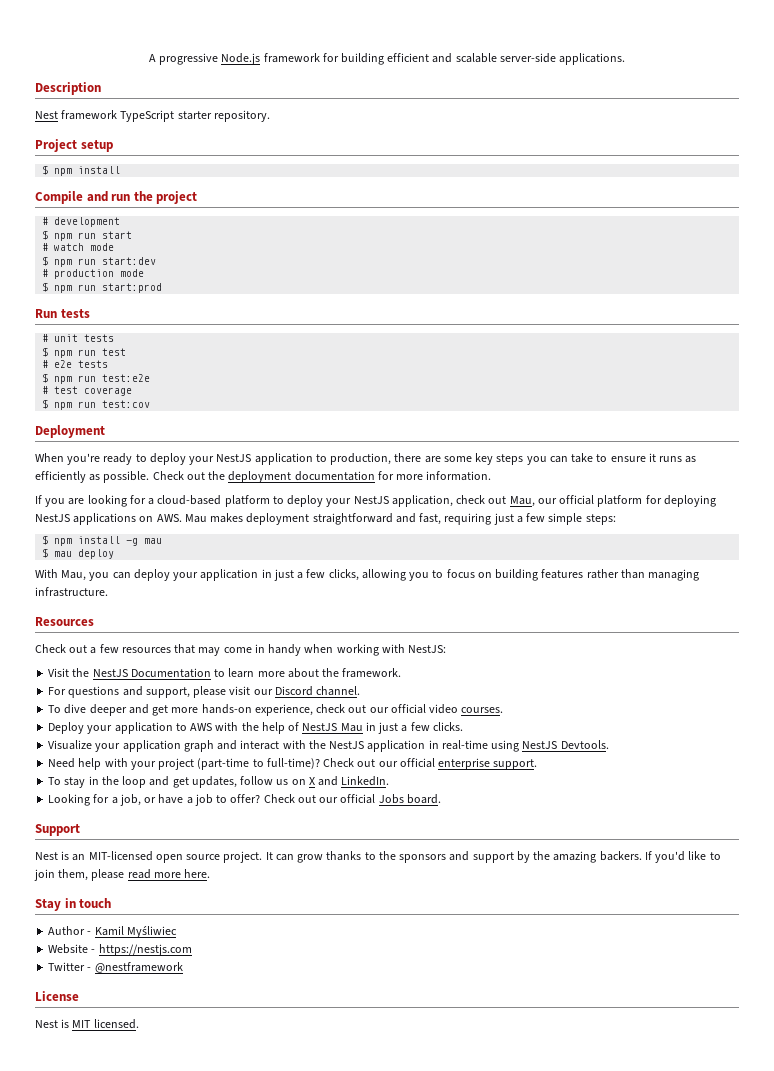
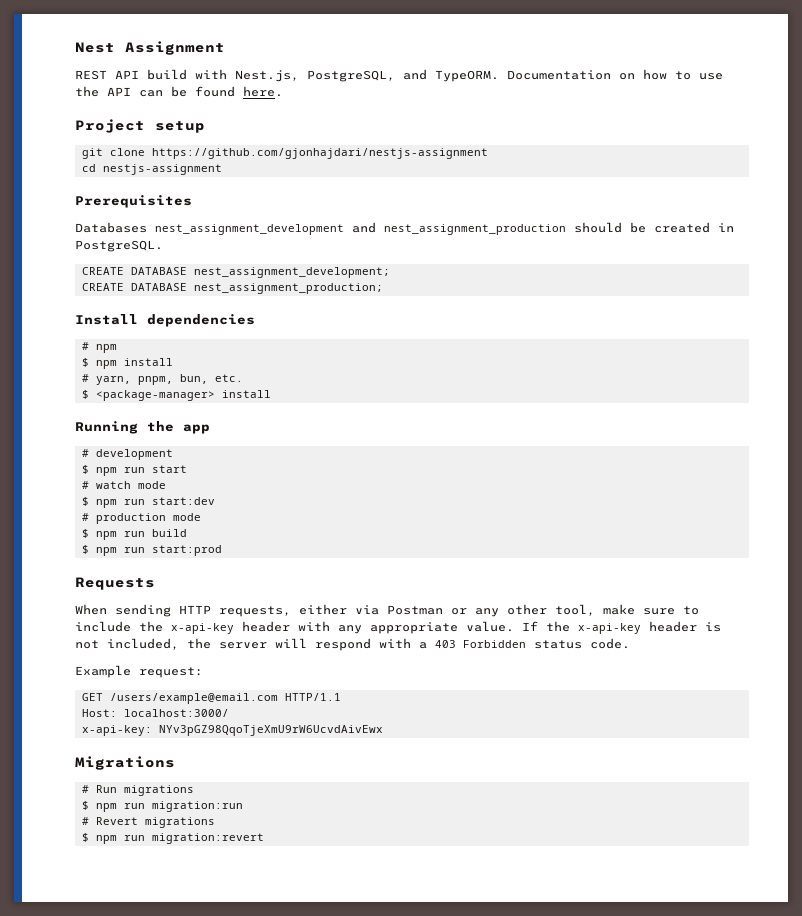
- A progressive Node.js framework for building efficient and scalable server-side applications.
- Description
- Nest framework TypeScript starter repository.
+ Nest Assignment
+ REST API build with Nest.js, PostgreSQL, and TypeORM. Documentation on how to use the API can be found here.
  Project setup
+ git clone https://github.com/gjonhajdari/nestjs-assignment
+ cd nestjs-assignment
+ Prerequisites
+ Databases nest_assignment_development and nest_assignment_production should be created in PostgreSQL.
+ CREATE DATABASE nest_assignment_development;
+ CREATE DATABASE nest_assignment_production;
+ Install dependencies
+ # npm
  $ npm install
- Compile and run the project
+ # yarn, pnpm, bun, etc.
+ $ <package-manager> install
+ Running the app
+ $ npm run build
  $ npm run start:prod
- Run tests
- # unit tests
- $ npm run test
- # e2e tests
- $ npm run test:e2e
- # test coverage
- $ npm run test:cov
- Deployment
- When you're ready to deploy your NestJS application to production, there are some key steps you can take to ensure it runs as efficiently as possible. Check out the deployment documentation for more information.
- If you are looking for a cloud-based platform to deploy your NestJS application, check out Mau, our official platform for deploying NestJS applications on AWS. Mau makes deployment straightforward and fast, requiring just a few simple steps:
- $ npm install -g mau
- $ mau deploy
- With Mau, you can deploy your application in just a few clicks, allowing you to focus on building features rather than managing infrastructure.
- Resources
- Check out a few resources that may come in handy when working with NestJS:
- Visit the NestJS Documentation to learn more about the framework.
- For questions and support, please visit our Discord channel.
- To dive deeper and get more hands-on experience, check out our official video courses.
- Deploy your application to AWS with the help of NestJS Mau in just a few clicks.
- Visualize your application graph and interact with the NestJS application in real-time using NestJS Devtools.
- Need help with your project (part-time to full-time)? Check out our official enterprise support.
- To stay in the loop and get updates, follow us on X and LinkedIn.
- Looking for a job, or have a job to offer? Check out our official Jobs board.
- Support
- Nest is an MIT-licensed open source project. It can grow thanks to the sponsors and support by the amazing backers. If you'd like to join them, please read more here.
- Stay in touch
- Author - Kamil Myśliwiec
- Website - https://nestjs.com
- Twitter - @nestframework
- License
- Nest is MIT licensed.
+ Requests
+ When sending HTTP requests, either via Postman or any other tool, make sure to include the x-api-key header with any appropriate value. If the x-api-key header is not included, the server will respond with a 403 Forbidden status code.
+ Example request:
+ GET /users/example@email.com HTTP/1.1
+ Host: localhost:3000/
+ x-api-key: NYv3pGZ98QqoTjeXmU9rW6UcvdAivEwx
+ Migrations
+ # Run migrations
+ $ npm run migration:run
+ # Revert migrations
+ $ npm run migration:revert

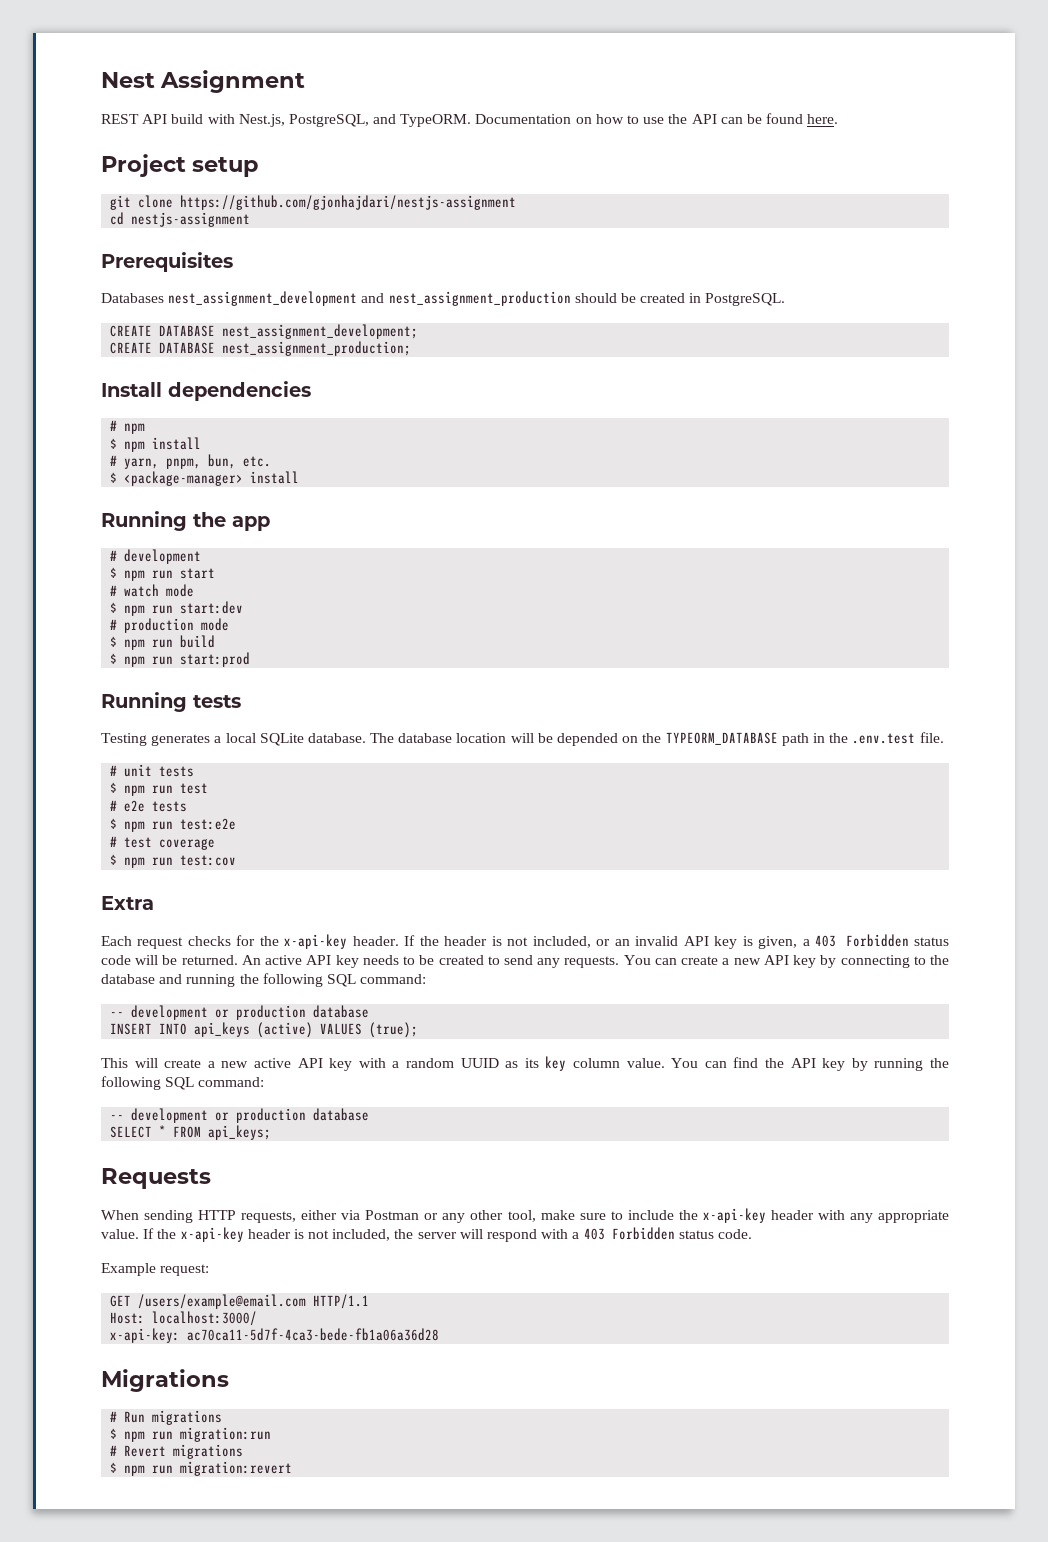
+ Running tests
+ Testing generates a local SQLite database. The database location will be depended on the TYPEORM_DATABASE path in the .env.test file.
+ # unit tests
+ $ npm run test
+ # e2e tests
+ $ npm run test:e2e
+ # test coverage
+ $ npm run test:cov
+ Extra
+ Each request checks for the x-api-key header. If the header is not included, or an invalid API key is given, a 403 Forbidden status code will be returned. An active API key needs to be created to send any requests. You can create a new API key by connecting to the database and running the following SQL command:
+ -- development or production database
+ INSERT INTO api_keys (active) VALUES (true);
+ This will create a new active API key with a random UUID as its key column value. You can find the API key by running the following SQL command:
+ -- development or production database
+ SELECT * FROM api_keys;
- x-api-key: NYv3pGZ98QqoTjeXmU9rW6UcvdAivEwx
+ x-api-key: ac70ca11-5d7f-4ca3-bede-fb1a06a36d28

